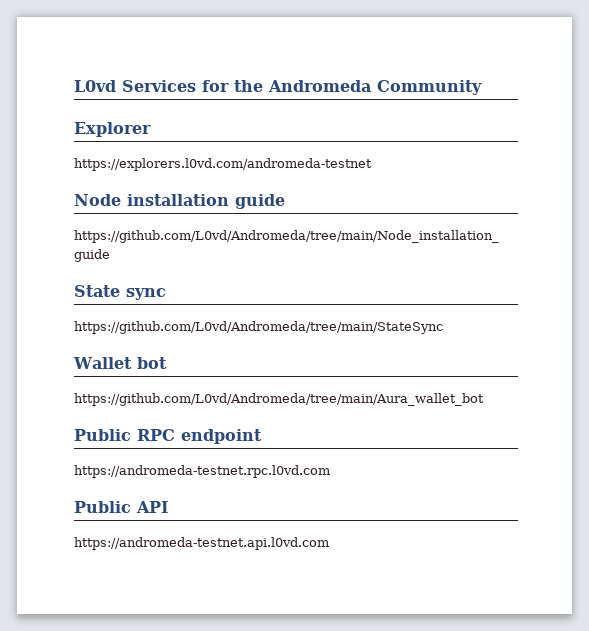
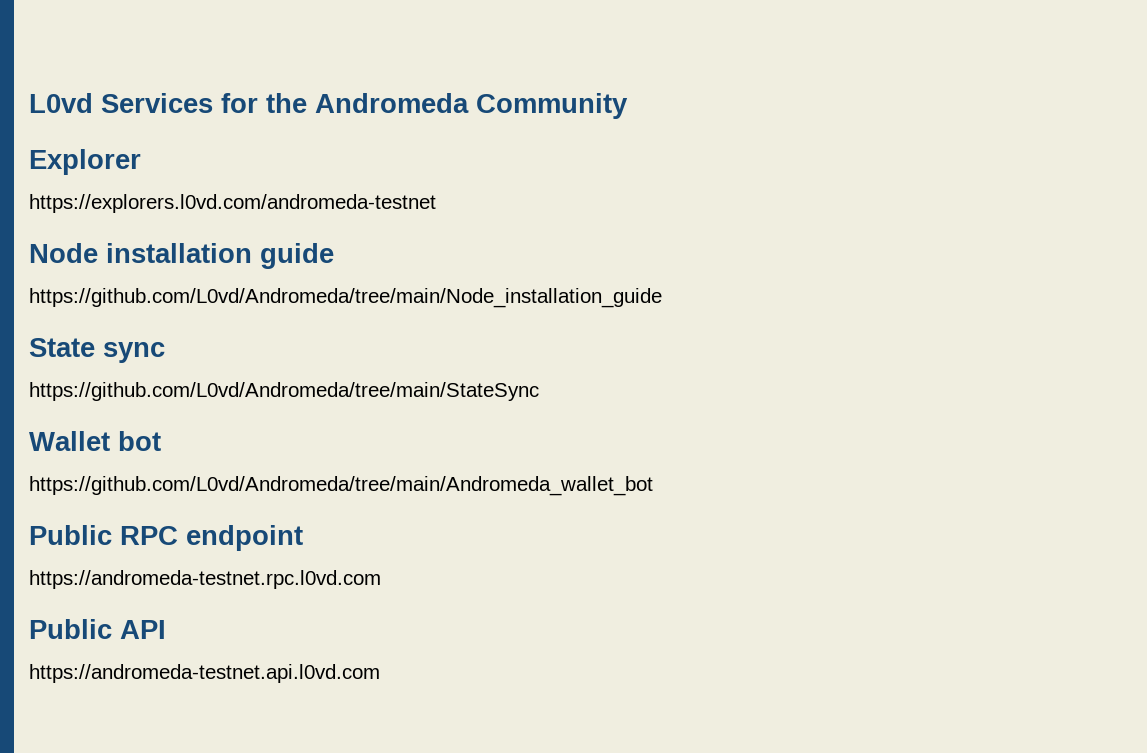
- https://github.com/L0vd/Andromeda/tree/main/Aura_wallet_bot
+ https://github.com/L0vd/Andromeda/tree/main/Andromeda_wallet_bot

